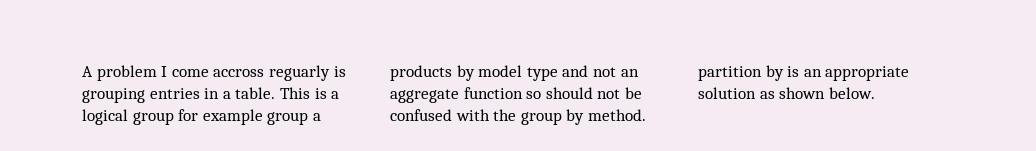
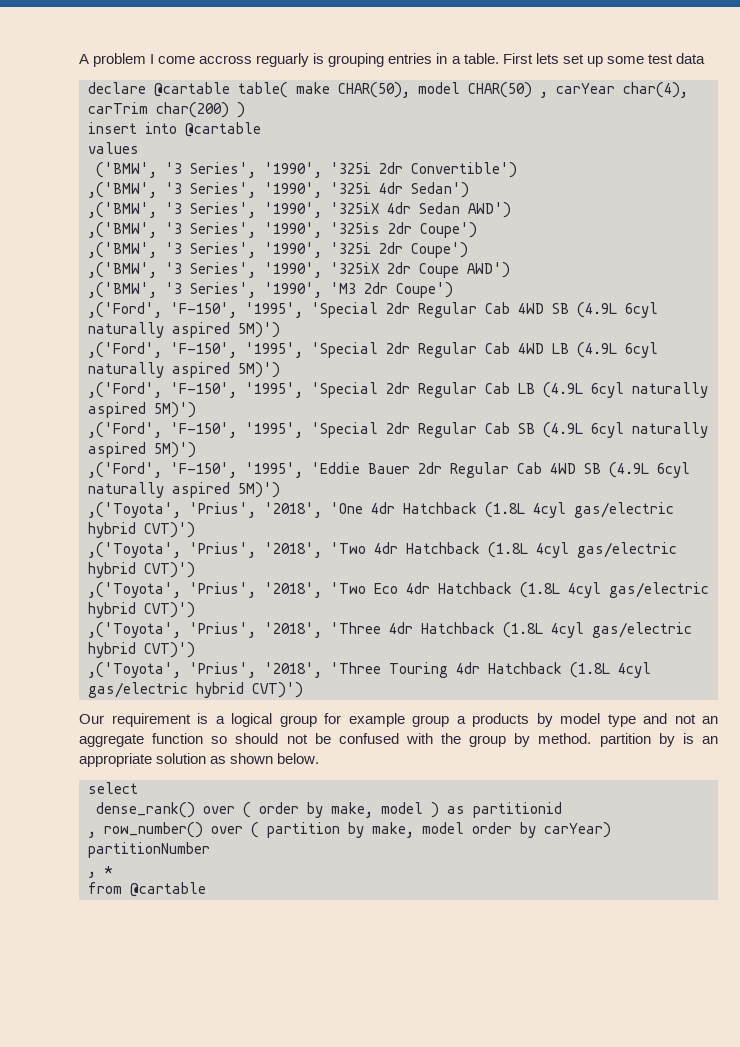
- This is a logical group for example group a products by model type and not an aggregate function so should not be confused with the group by method. partition by is an appropriate solution as shown below.
+ First lets set up some test data
+ declare @cartable table( make CHAR(50), model CHAR(50) , carYear char(4), carTrim char(200) )
+ insert into @cartable
+ values
+ ('BMW', '3 Series', '1990', '325i 2dr Convertible')
+ ,('BMW', '3 Series', '1990', '325i 4dr Sedan')
+ ,('BMW', '3 Series', '1990', '325iX 4dr Sedan AWD')
+ ,('BMW', '3 Series', '1990', '325is 2dr Coupe')
+ ,('BMW', '3 Series', '1990', '325i 2dr Coupe')
+ ,('BMW', '3 Series', '1990', '325iX 2dr Coupe AWD')
+ ,('BMW', '3 Series', '1990', 'M3 2dr Coupe')
+ ,('Ford', 'F-150', '1995', 'Special 2dr Regular Cab 4WD SB (4.9L 6cyl naturally aspired 5M)')
+ ,('Ford', 'F-150', '1995', 'Special 2dr Regular Cab 4WD LB (4.9L 6cyl naturally aspired 5M)')
+ ,('Ford', 'F-150', '1995', 'Special 2dr Regular Cab LB (4.9L 6cyl naturally aspired 5M)')
+ ,('Ford', 'F-150', '1995', 'Special 2dr Regular Cab SB (4.9L 6cyl naturally aspired 5M)')
+ ,('Ford', 'F-150', '1995', 'Eddie Bauer 2dr Regular Cab 4WD SB (4.9L 6cyl naturally aspired 5M)')
+ ,('Toyota', 'Prius', '2018', 'One 4dr Hatchback (1.8L 4cyl gas/electric hybrid CVT)')
+ ,('Toyota', 'Prius', '2018', 'Two 4dr Hatchback (1.8L 4cyl gas/electric hybrid CVT)')
+ ,('Toyota', 'Prius', '2018', 'Two Eco 4dr Hatchback (1.8L 4cyl gas/electric hybrid CVT)')
+ ,('Toyota', 'Prius', '2018', 'Three 4dr Hatchback (1.8L 4cyl gas/electric hybrid CVT)')
+ ,('Toyota', 'Prius', '2018', 'Three Touring 4dr Hatchback (1.8L 4cyl gas/electric hybrid CVT)')
+ Our requirement is a logical group for example group a products by model type and not an aggregate function so should not be confused with the group by method. partition by is an appropriate solution as shown below.
+ select
+ dense_rank() over ( order by make, model ) as partitionid
+ , row_number() over ( partition by make, model order by carYear) partitionNumber
+ , *
+ from @cartable

